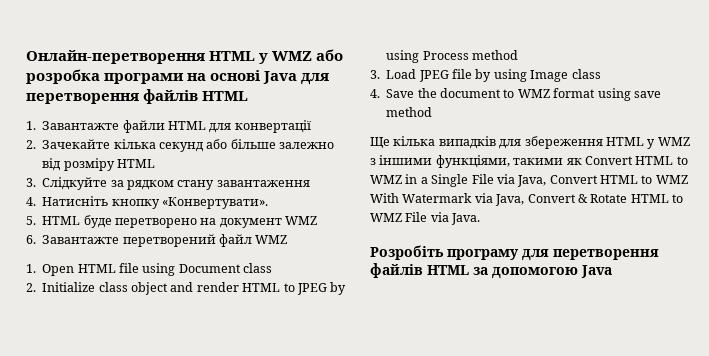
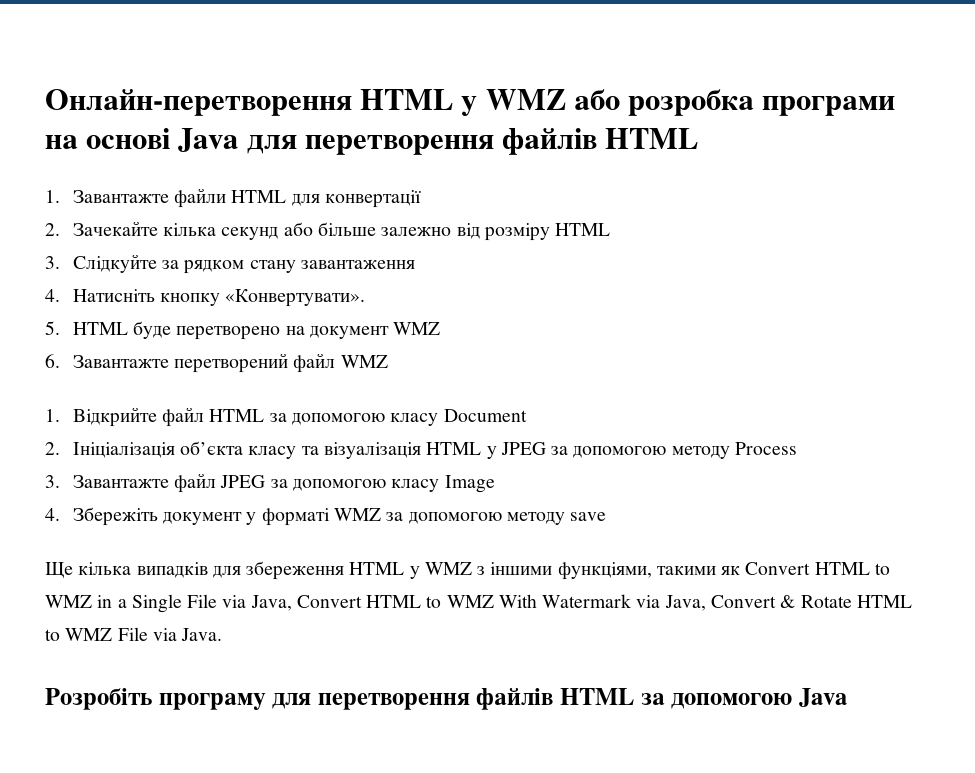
- 1. Open HTML file using Document class
- 2. Initialize class object and render HTML to JPEG by using Process method
- 3. Load JPEG file by using Image class
- 4. Save the document to WMZ format using save method
+ 1. Відкрийте файл HTML за допомогою класу Document
+ 2. Ініціалізація об’єкта класу та візуалізація HTML у JPEG за допомогою методу Process
+ 3. Завантажте файл JPEG за допомогою класу Image
+ 4. Збережіть документ у форматі WMZ за допомогою методу save

